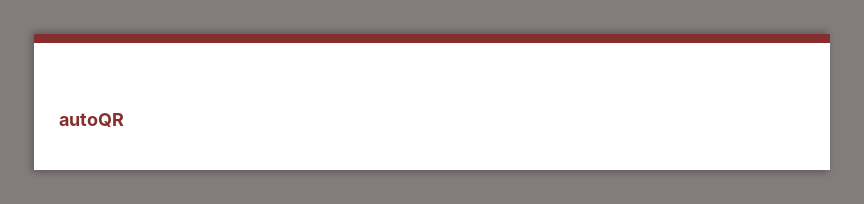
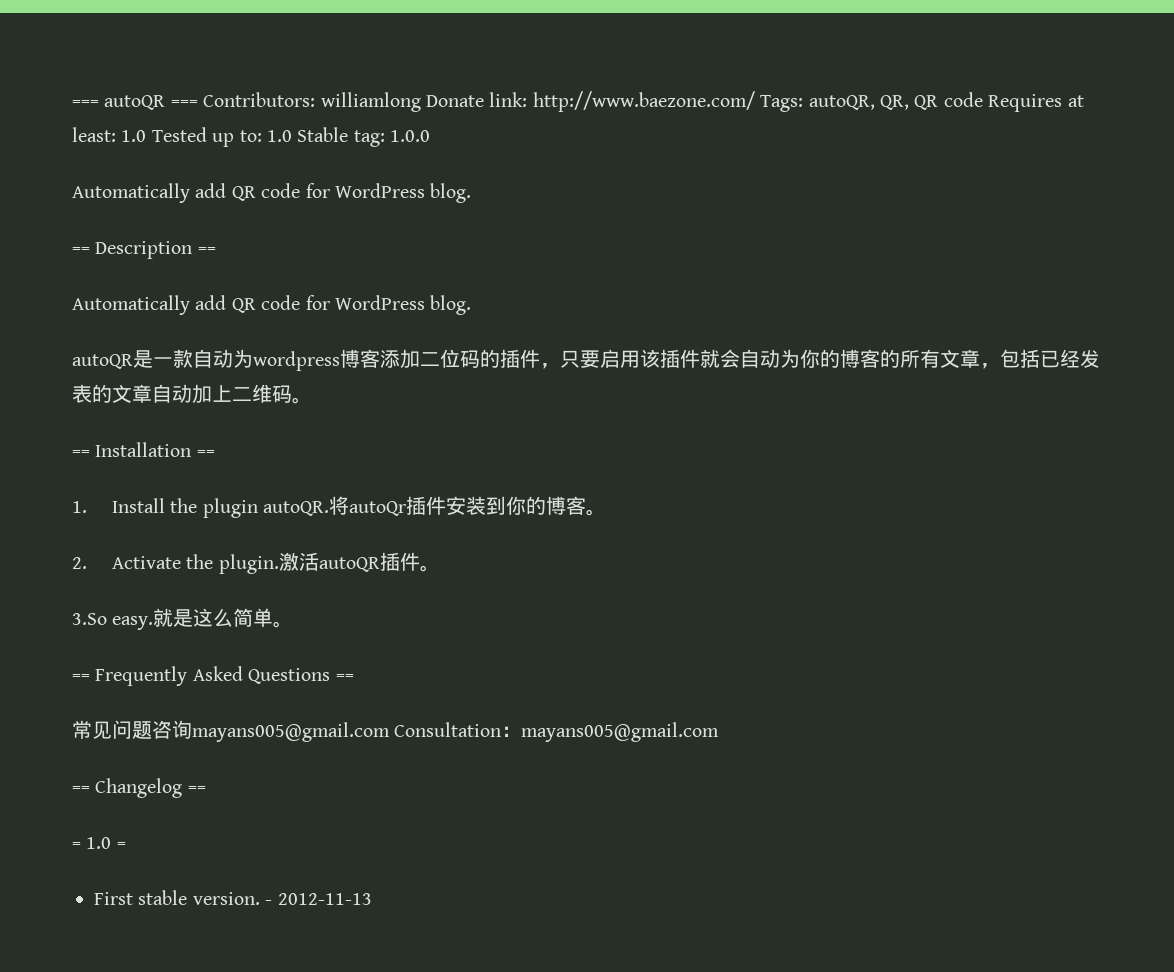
- autoQR
+ === autoQR === Contributors: williamlong Donate link: http://www.baezone.com/ Tags: autoQR, QR, QR code Requires at least: 1.0 Tested up to: 1.0 Stable tag: 1.0.0
+ Automatically add QR code for WordPress blog.
+ == Description ==
+ Automatically add QR code for WordPress blog.
+ autoQR是一款自动为wordpress博客添加二位码的插件，只要启用该插件就会自动为你的博客的所有文章，包括已经发表的文章自动加上二维码。
+ == Installation ==
+ 1. Install the plugin autoQR.将autoQr插件安装到你的博客。
+ 2. Activate the plugin.激活autoQR插件。
+ 3.So easy.就是这么简单。
+ == Frequently Asked Questions ==
+ 常见问题咨询mayans005@gmail.com Consultation：mayans005@gmail.com
+ == Changelog ==
+ = 1.0 =
+ First stable version. - 2012-11-13

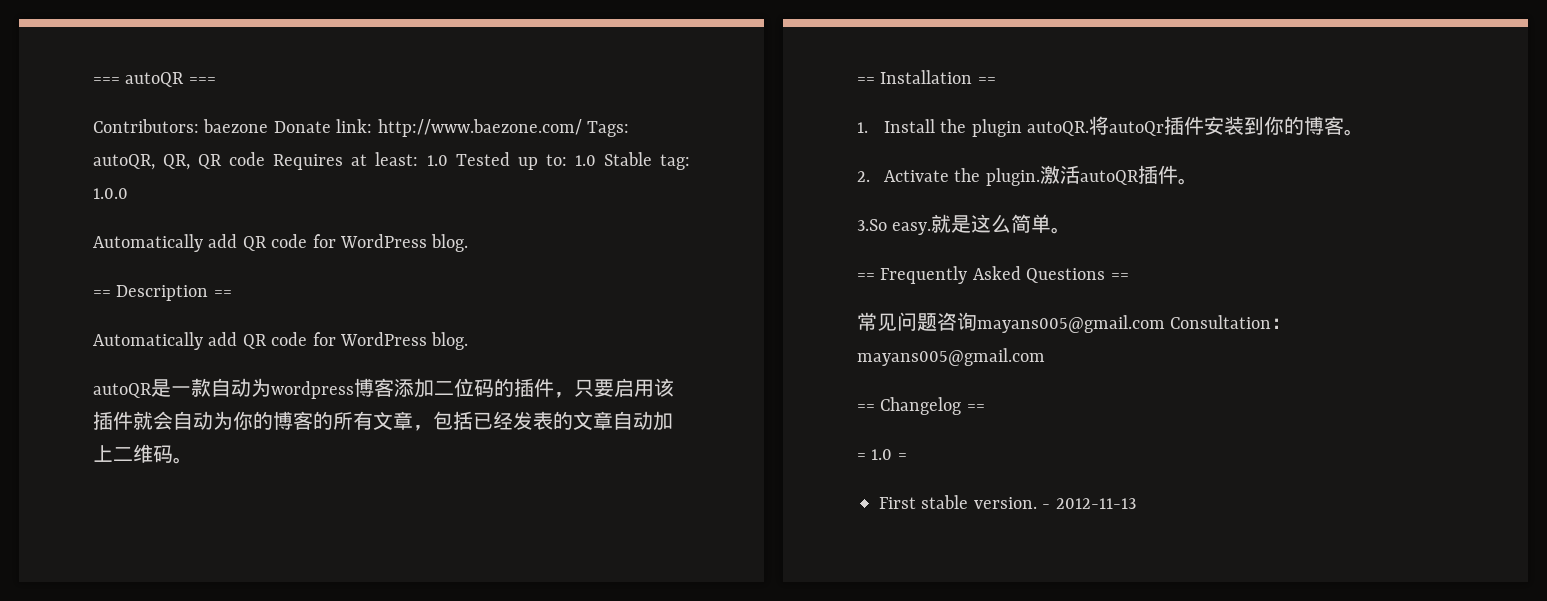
- === autoQR === Contributors: williamlong Donate link: http://www.baezone.com/ Tags: autoQR, QR, QR code Requires at least: 1.0 Tested up to: 1.0 Stable tag: 1.0.0
+ === autoQR ===
+ Contributors: baezone Donate link: http://www.baezone.com/ Tags: autoQR, QR, QR code Requires at least: 1.0 Tested up to: 1.0 Stable tag: 1.0.0

